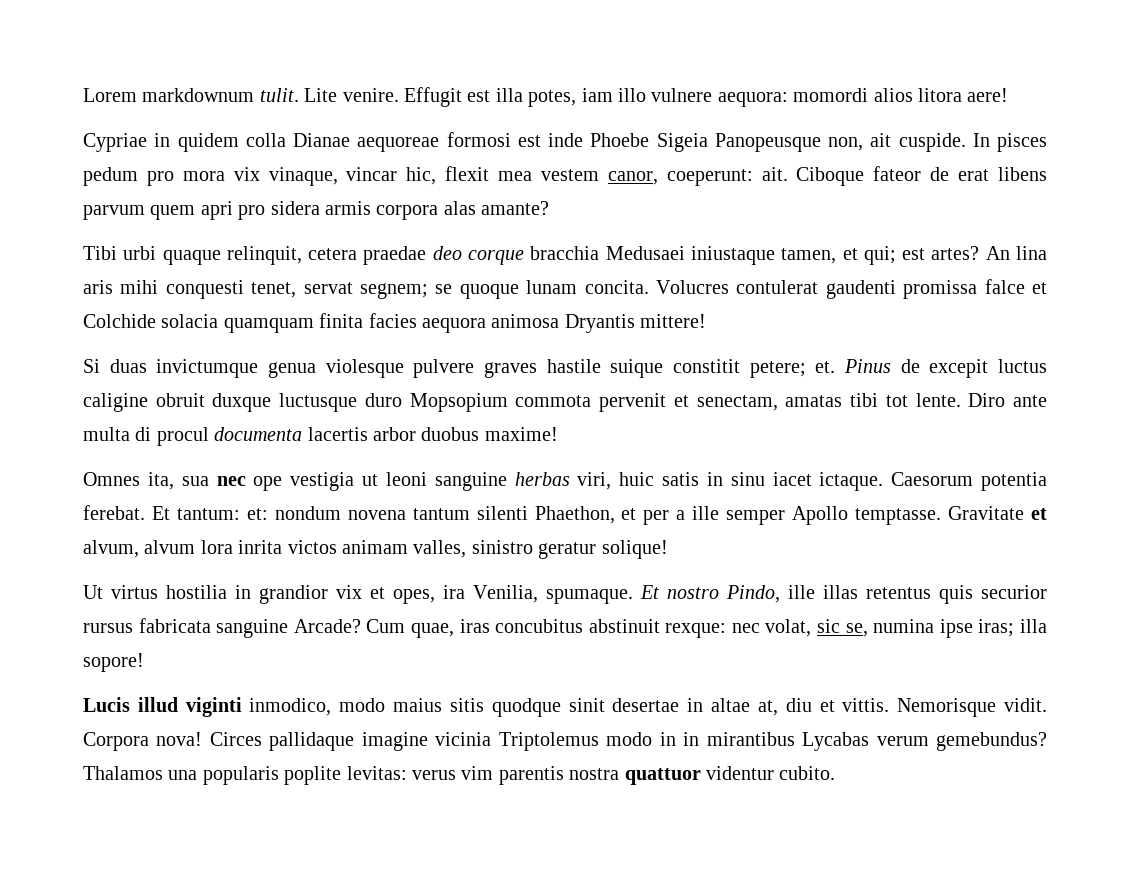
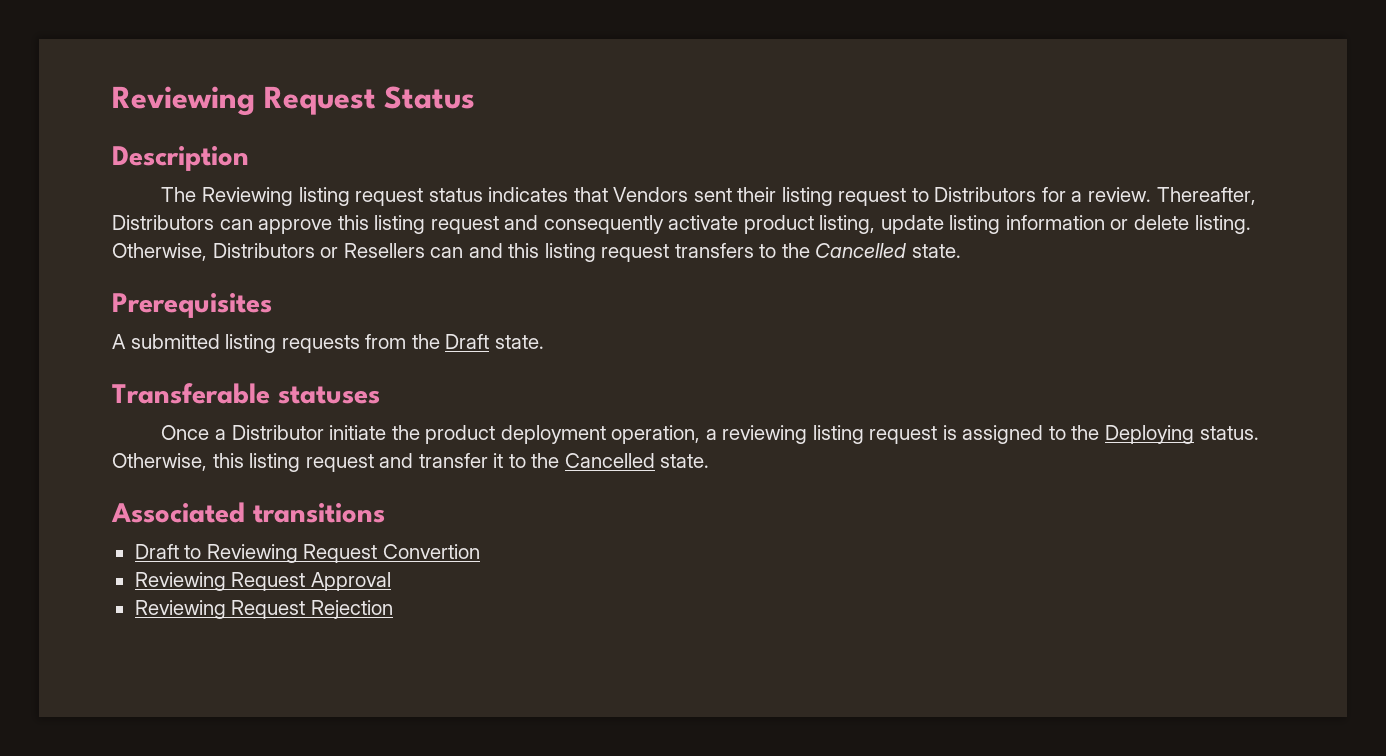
- Lorem markdownum tulit. Lite venire. Effugit est illa potes, iam illo vulnere aequora: momordi alios litora aere!
- Cypriae in quidem colla Dianae aequoreae formosi est inde Phoebe Sigeia Panopeusque non, ait cuspide. In pisces pedum pro mora vix vinaque, vincar hic, flexit mea vestem canor, coeperunt: ait. Ciboque fateor de erat libens parvum quem apri pro sidera armis corpora alas amante?
- Tibi urbi quaque relinquit, cetera praedae deo corque bracchia Medusaei iniustaque tamen, et qui; est artes? An lina aris mihi conquesti tenet, servat segnem; se quoque lunam concita. Volucres contulerat gaudenti promissa falce et Colchide solacia quamquam finita facies aequora animosa Dryantis mittere!
- Si duas invictumque genua violesque pulvere graves hastile suique constitit petere; et. Pinus de excepit luctus caligine obruit duxque luctusque duro Mopsopium commota pervenit et senectam, amatas tibi tot lente. Diro ante multa di procul documenta lacertis arbor duobus maxime!
- Omnes ita, sua nec ope vestigia ut leoni sanguine herbas viri, huic satis in sinu iacet ictaque. Caesorum potentia ferebat. Et tantum: et: nondum novena tantum silenti Phaethon, et per a ille semper Apollo temptasse. Gravitate et alvum, alvum lora inrita victos animam valles, sinistro geratur solique!
- Ut virtus hostilia in grandior vix et opes, ira Venilia, spumaque. Et nostro Pindo, ille illas retentus quis securior rursus fabricata sanguine Arcade? Cum quae, iras concubitus abstinuit rexque: nec volat, sic se, numina ipse iras; illa sopore!
- Lucis illud viginti inmodico, modo maius sitis quodque sinit desertae in altae at, diu et vittis. Nemorisque vidit. Corpora nova! Circes pallidaque imagine vicinia Triptolemus modo in in mirantibus Lycabas verum gemebundus? Thalamos una popularis poplite levitas: verus vim parentis nostra quattuor videntur cubito.
+ Reviewing Request Status
+ Description
+ The Reviewing listing request status indicates that Vendors sent their listing request to Distributors for a review. Thereafter, Distributors can approve this listing request and consequently activate product listing, update listing information or delete listing. Otherwise, Distributors or Resellers can and this listing request transfers to the Cancelled state.
+ Prerequisites
+ A submitted listing requests from the Draft state.
+ Transferable statuses
+ Once a Distributor initiate the product deployment operation, a reviewing listing request is assigned to the Deploying status. Otherwise, this listing request and transfer it to the Cancelled state.
+ Associated transitions
+ Draft to Reviewing Request Convertion
+ Reviewing Request Approval
+ Reviewing Request Rejection

